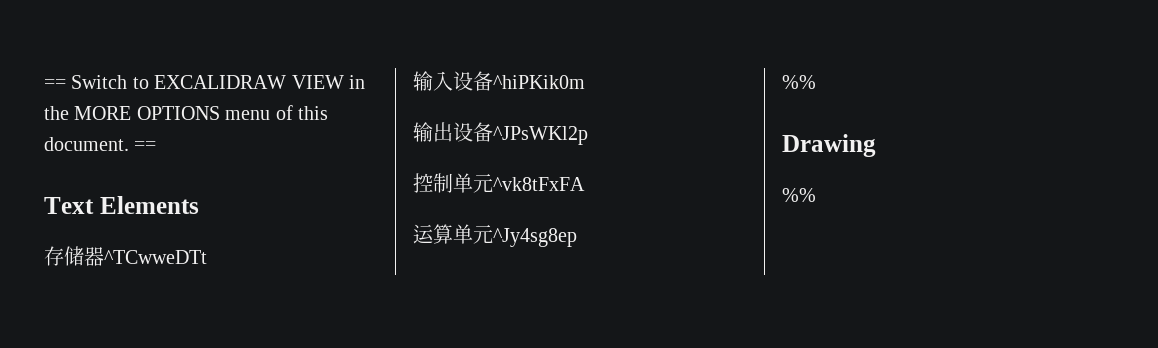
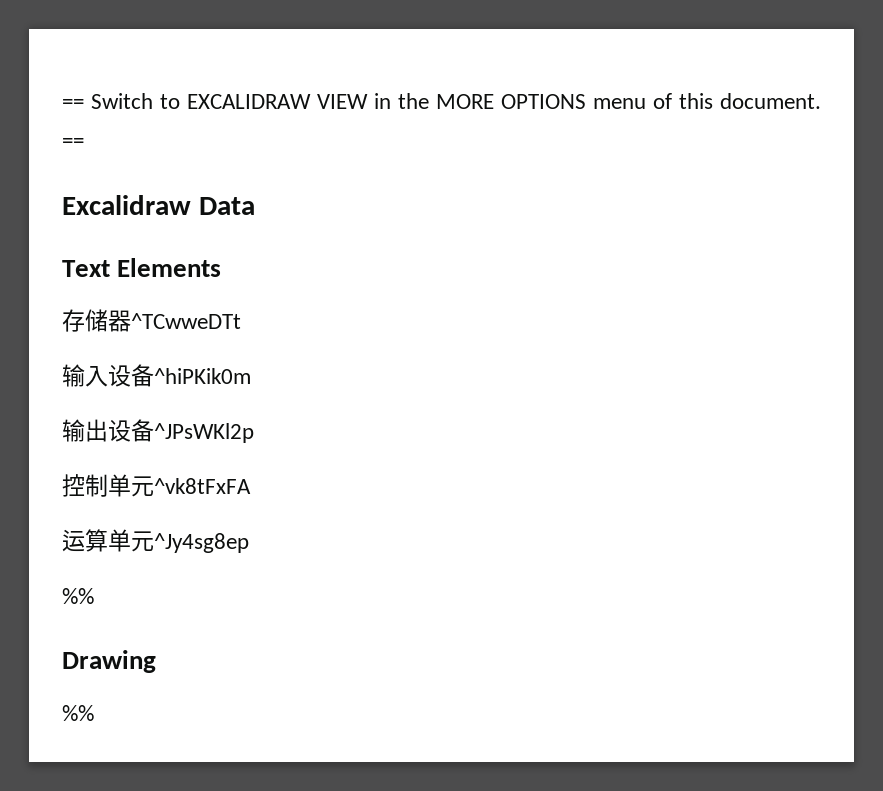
+ Excalidraw Data

